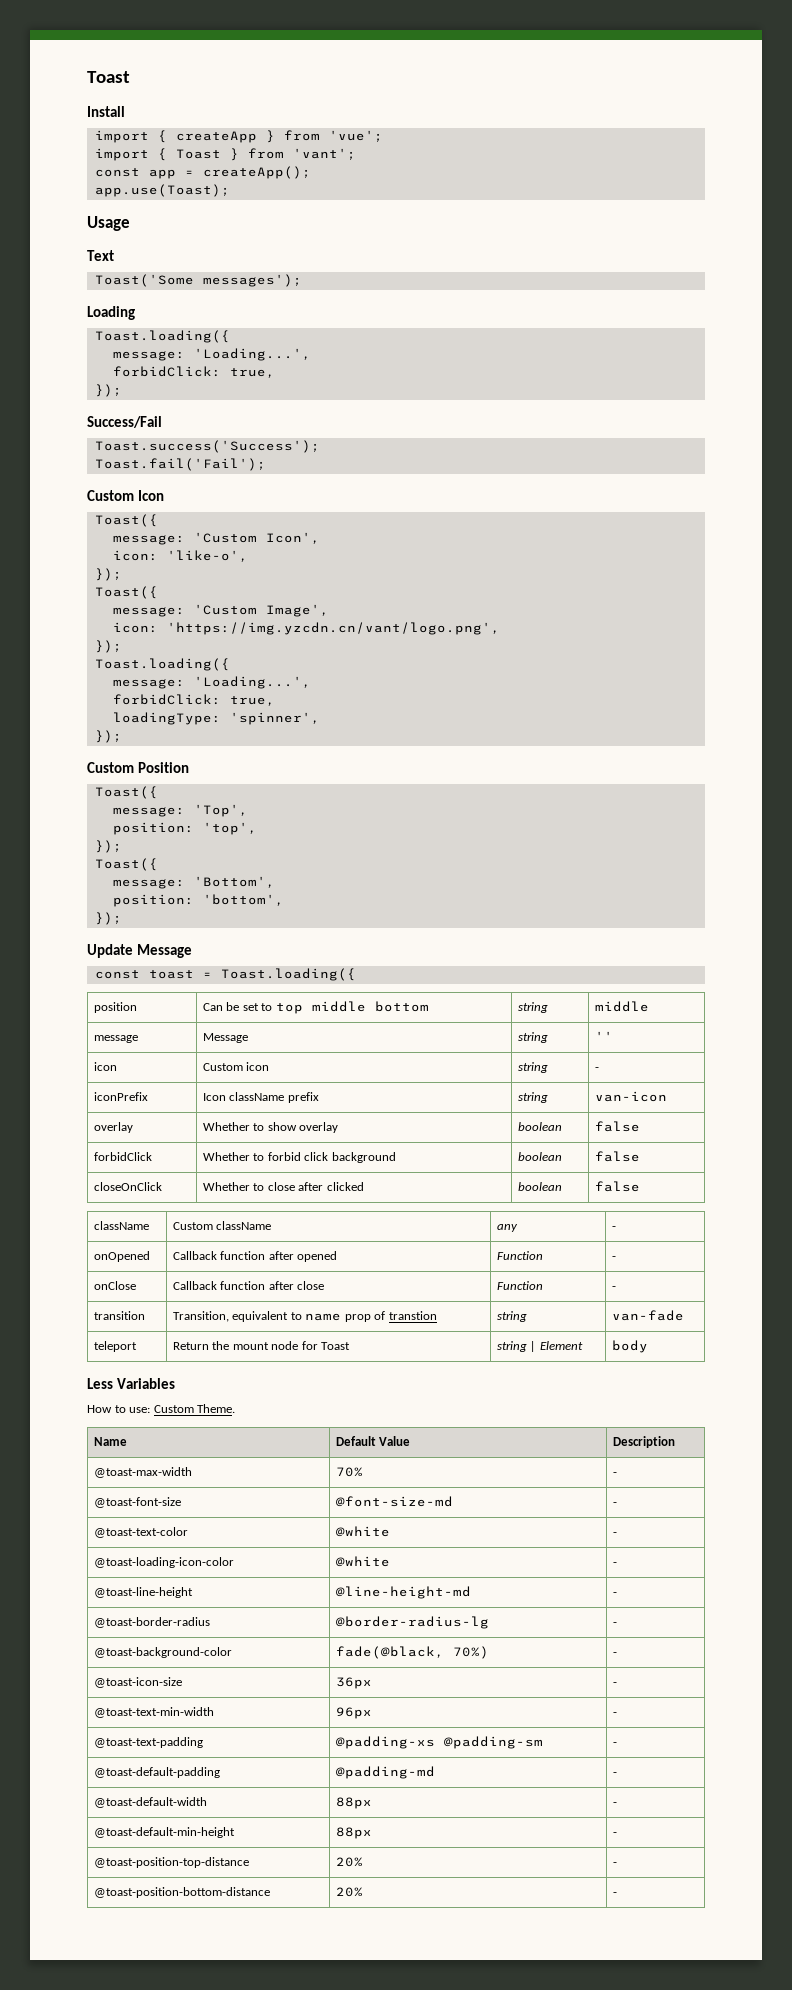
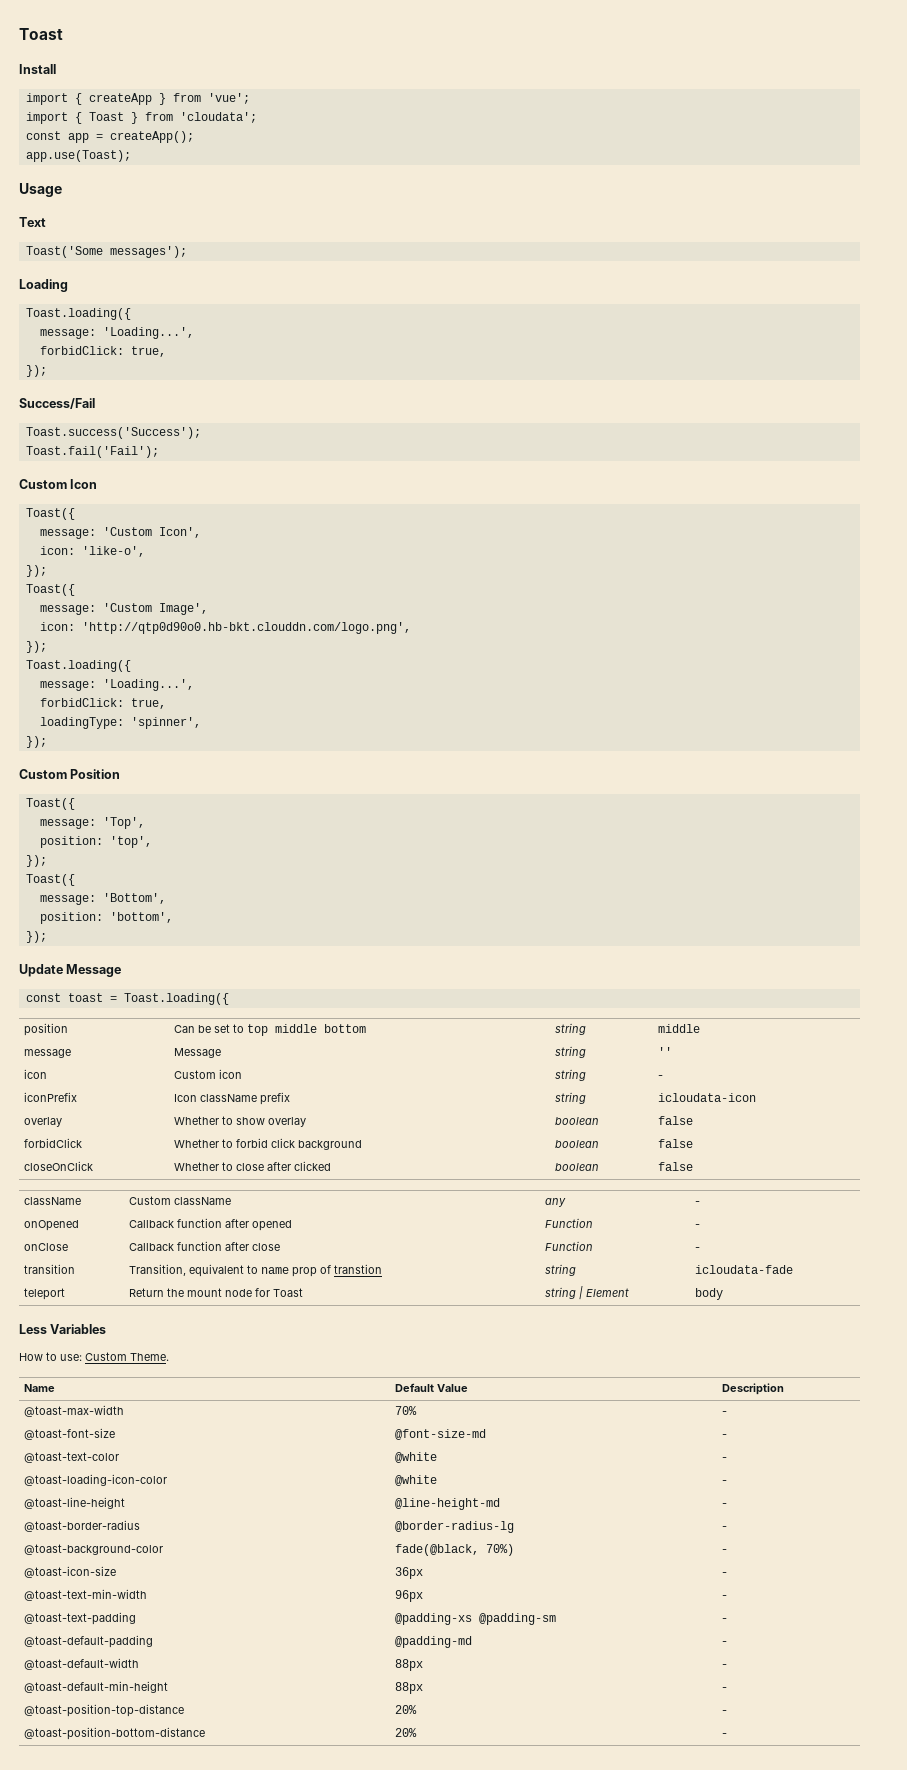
- import { Toast } from 'vant';
+ import { Toast } from 'cloudata';
- icon: 'https://img.yzcdn.cn/vant/logo.png',
+ icon: 'http://qtp0d90o0.hb-bkt.clouddn.com/logo.png',
- iconPrefix | Icon className prefix | string | van-icon
+ iconPrefix | Icon className prefix | string | icloudata-icon
- transition | Transition, equivalent to name prop of transtion | string | van-fade
+ transition | Transition, equivalent to name prop of transtion | string | icloudata-fade

